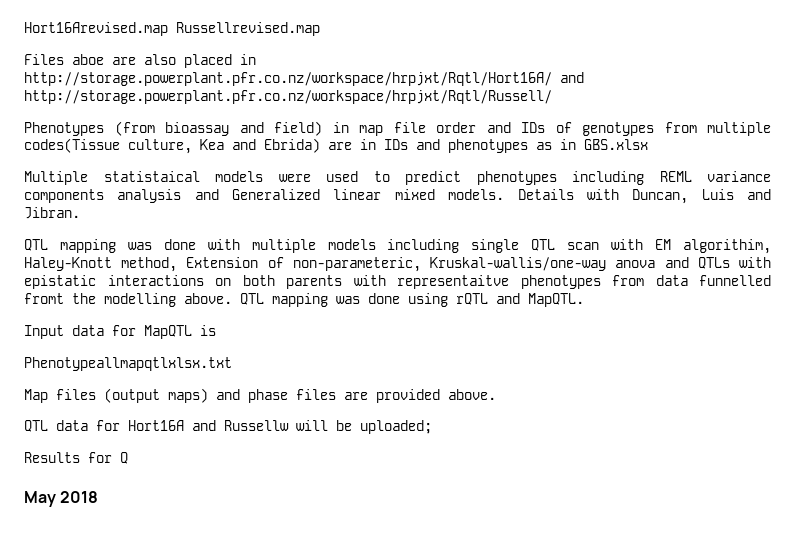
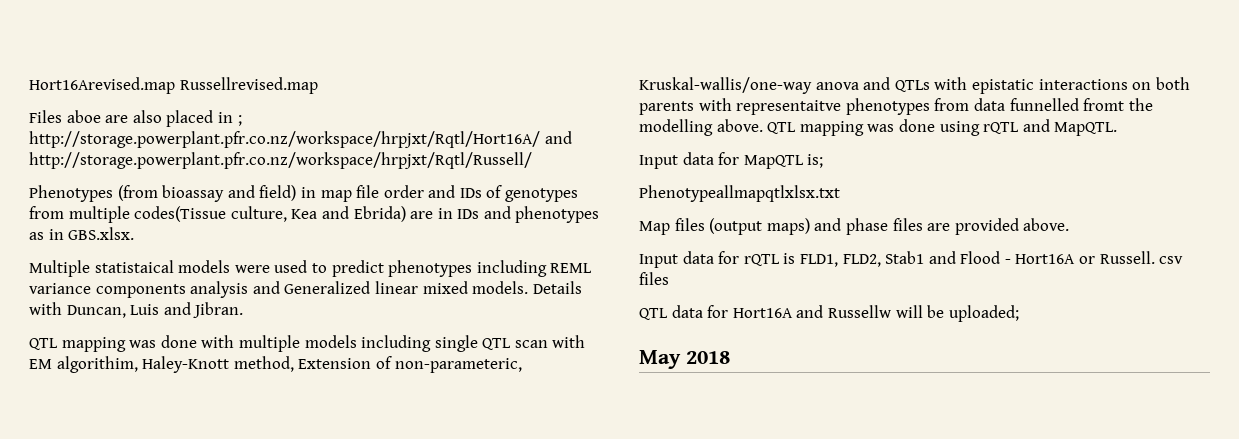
- Files aboe are also placed in http://storage.powerplant.pfr.co.nz/workspace/hrpjxt/Rqtl/Hort16A/ and http://storage.powerplant.pfr.co.nz/workspace/hrpjxt/Rqtl/Russell/
+ Files aboe are also placed in ; http://storage.powerplant.pfr.co.nz/workspace/hrpjxt/Rqtl/Hort16A/ and http://storage.powerplant.pfr.co.nz/workspace/hrpjxt/Rqtl/Russell/
- Phenotypes (from bioassay and field) in map file order and IDs of genotypes from multiple codes(Tissue culture, Kea and Ebrida) are in IDs and phenotypes as in GBS.xlsx
+ Phenotypes (from bioassay and field) in map file order and IDs of genotypes from multiple codes(Tissue culture, Kea and Ebrida) are in IDs and phenotypes as in GBS.xlsx.
- Input data for MapQTL is
+ Input data for MapQTL is;
+ Input data for rQTL is FLD1, FLD2, Stab1 and Flood - Hort16A or Russell. csv files
- Results for Q

